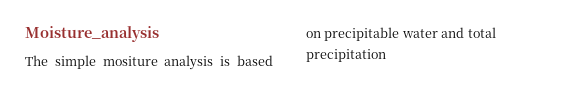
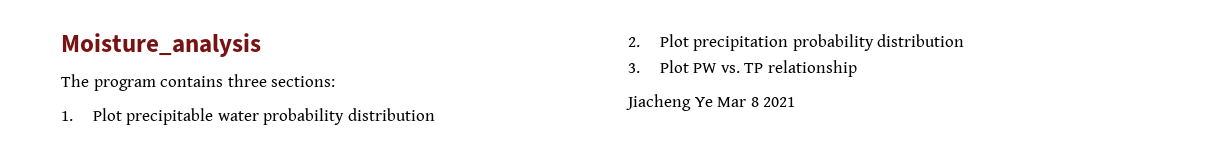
- The simple mositure analysis is based on precipitable water and total precipitation
+ The program contains three sections:
+ 1. Plot precipitable water probability distribution
+ 2. Plot precipitation probability distribution
+ 3. Plot PW vs. TP relationship
+ Jiacheng Ye Mar 8 2021

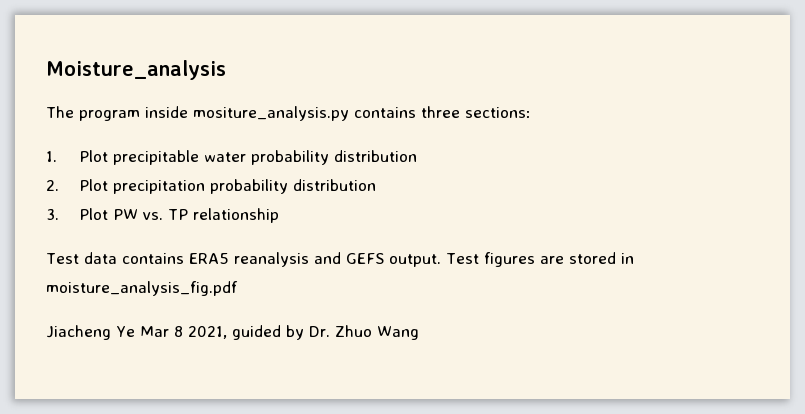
- The program contains three sections:
+ The program inside mositure_analysis.py contains three sections:
- Jiacheng Ye Mar 8 2021
+ Test data contains ERA5 reanalysis and GEFS output. Test figures are stored in moisture_analysis_fig.pdf
+ Jiacheng Ye Mar 8 2021, guided by Dr. Zhuo Wang

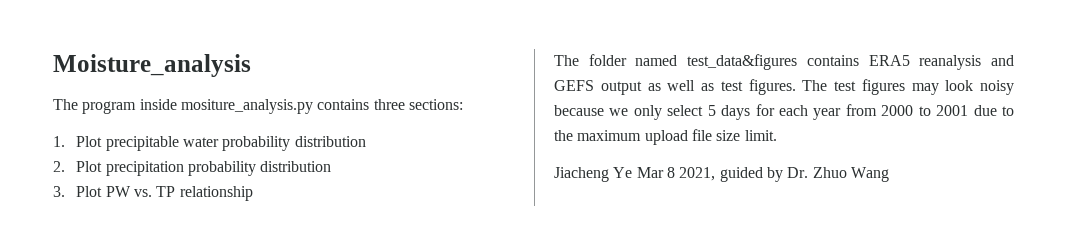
- Test data contains ERA5 reanalysis and GEFS output. Test figures are stored in moisture_analysis_fig.pdf
+ The folder named test_data&figures contains ERA5 reanalysis and GEFS output as well as test figures. The test figures may look noisy because we only select 5 days for each year from 2000 to 2001 due to the maximum upload file size limit.

